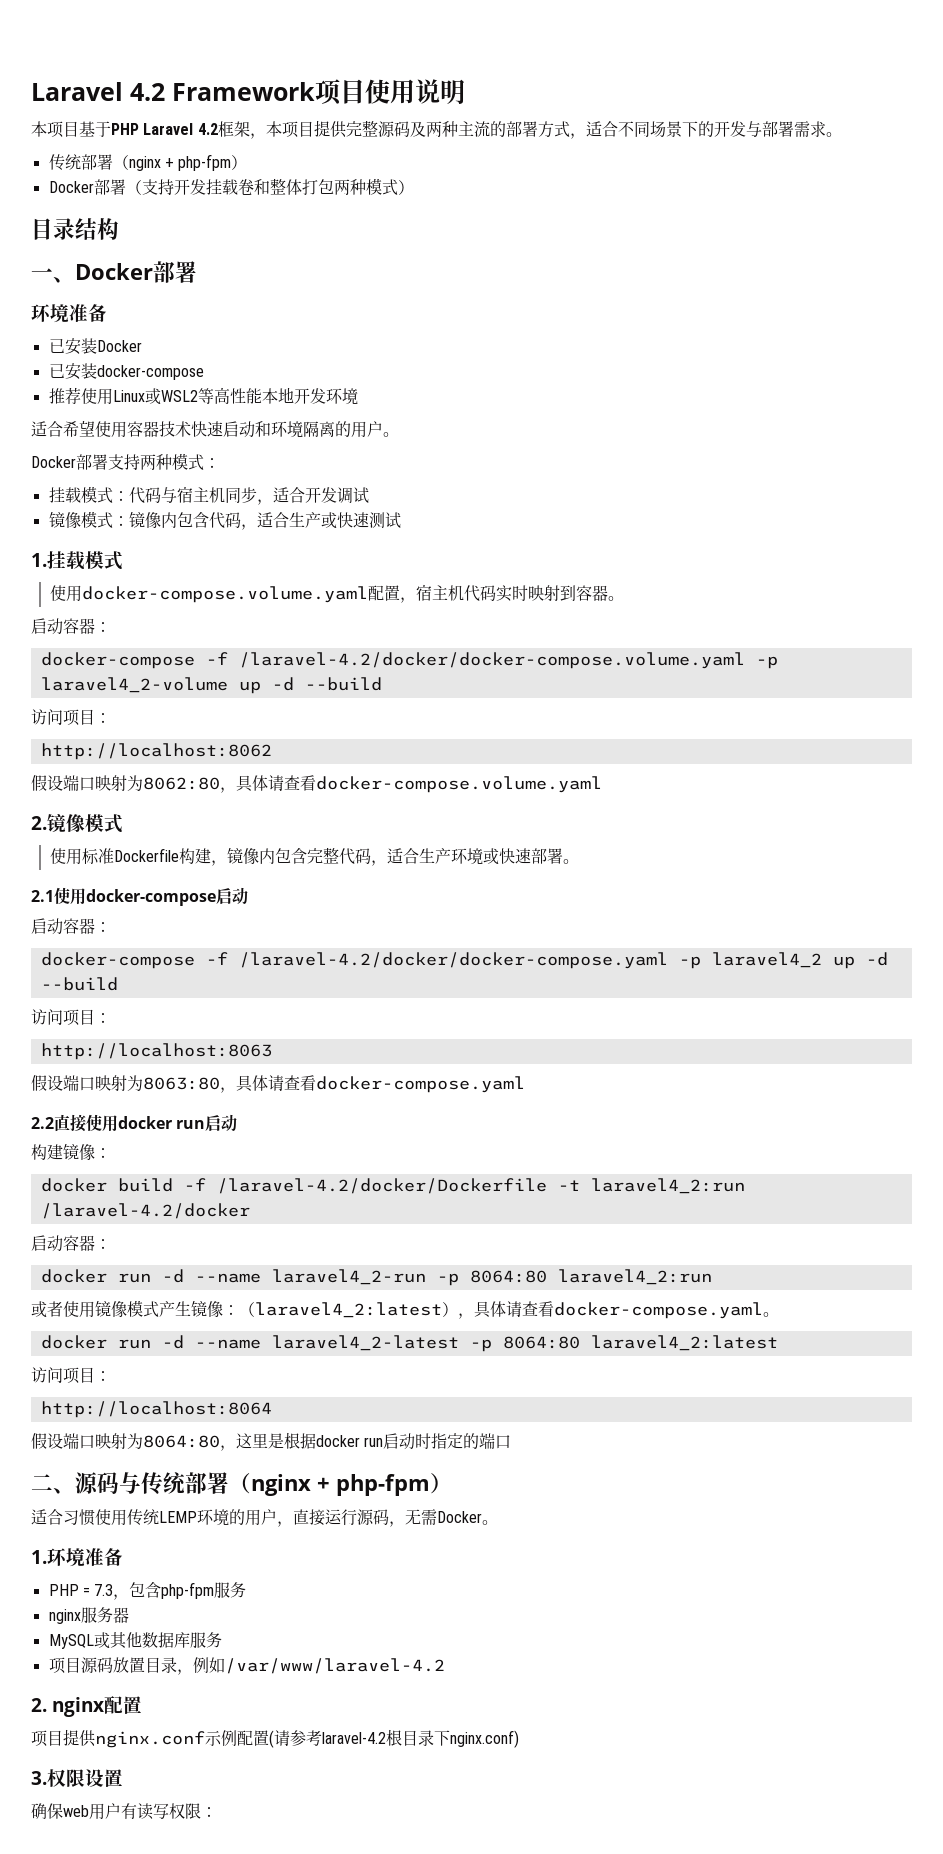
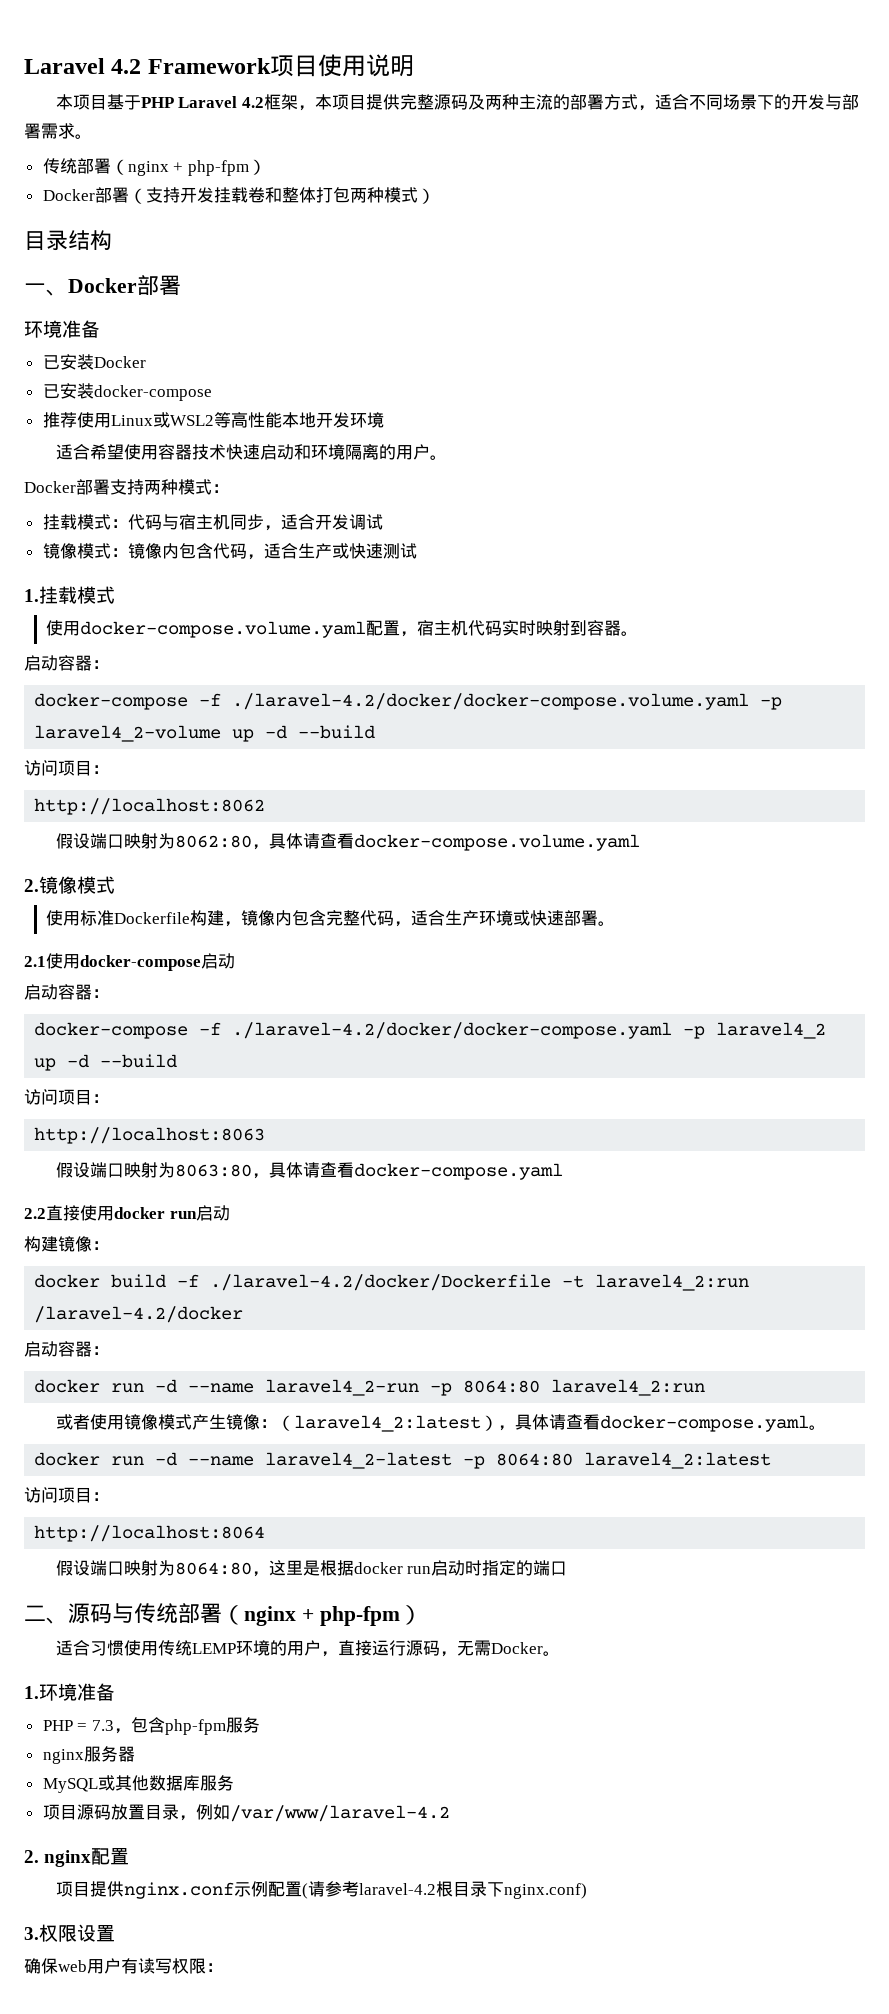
- docker-compose -f /laravel-4.2/docker/docker-compose.volume.yaml -p laravel4_2-volume up -d --build
+ docker-compose -f ./laravel-4.2/docker/docker-compose.volume.yaml -p laravel4_2-volume up -d --build
- docker-compose -f /laravel-4.2/docker/docker-compose.yaml -p laravel4_2 up -d --build
+ docker-compose -f ./laravel-4.2/docker/docker-compose.yaml -p laravel4_2 up -d --build
- docker build -f /laravel-4.2/docker/Dockerfile -t laravel4_2:run /laravel-4.2/docker
+ docker build -f ./laravel-4.2/docker/Dockerfile -t laravel4_2:run /laravel-4.2/docker

